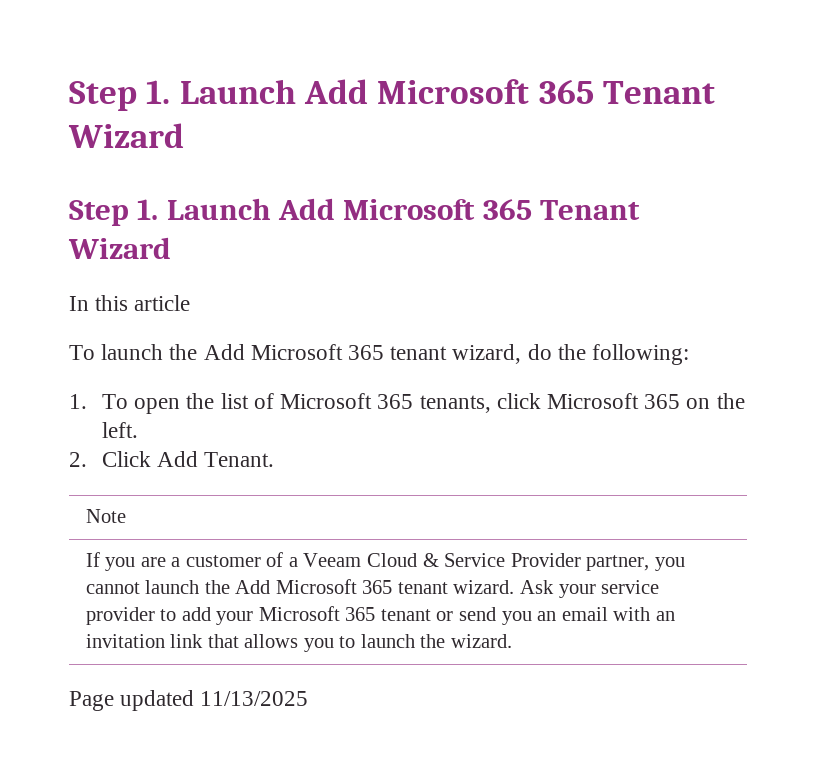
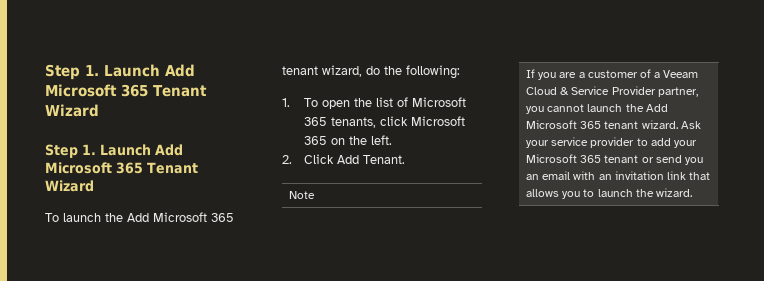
- In this article
- Page updated 11/13/2025

